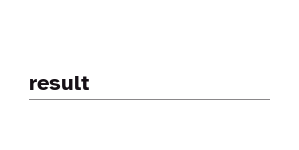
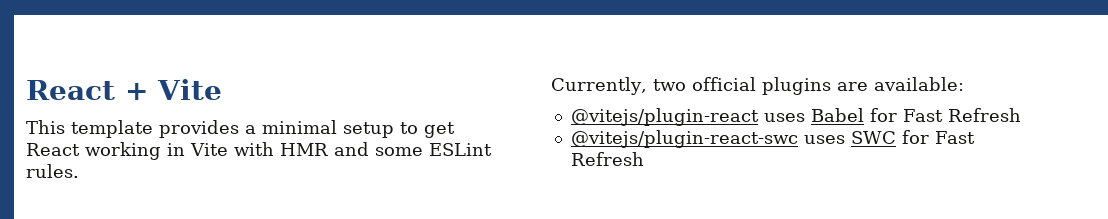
- result
+ React + Vite
+ This template provides a minimal setup to get React working in Vite with HMR and some ESLint rules.
+ Currently, two official plugins are available:
+ @vitejs/plugin-react uses Babel for Fast Refresh
+ @vitejs/plugin-react-swc uses SWC for Fast Refresh

